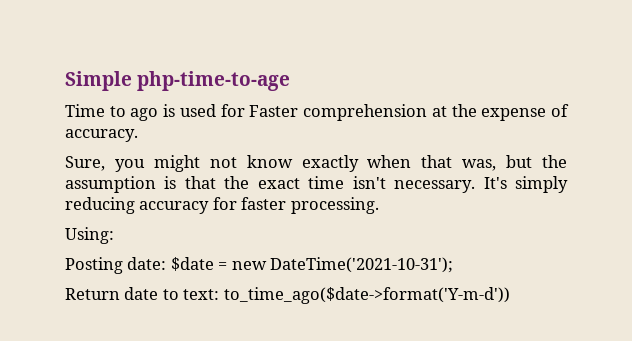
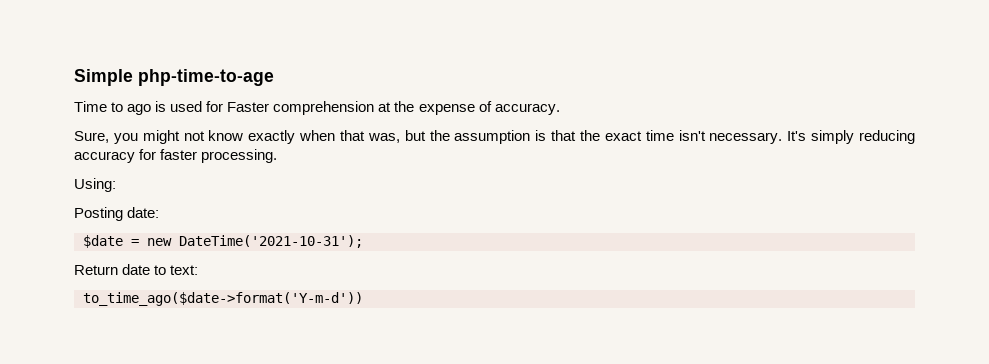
- Posting date: $date = new DateTime('2021-10-31');
+ Posting date:
+ $date = new DateTime('2021-10-31');
- Return date to text: to_time_ago($date->format('Y-m-d'))
+ Return date to text:
+ to_time_ago($date->format('Y-m-d'))

